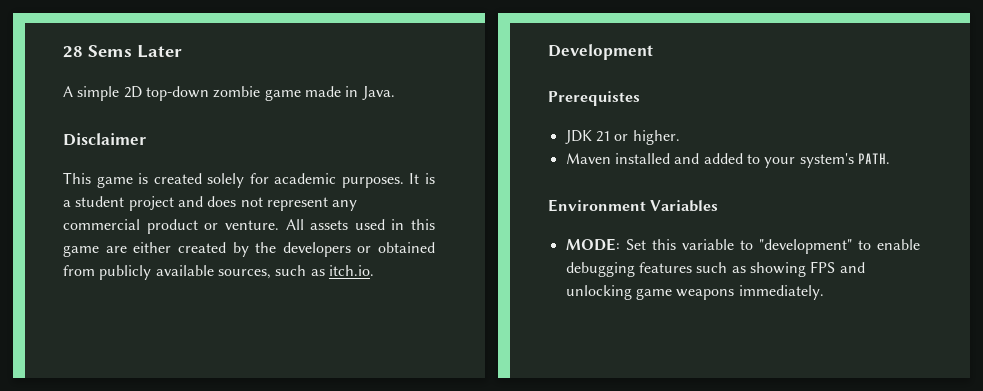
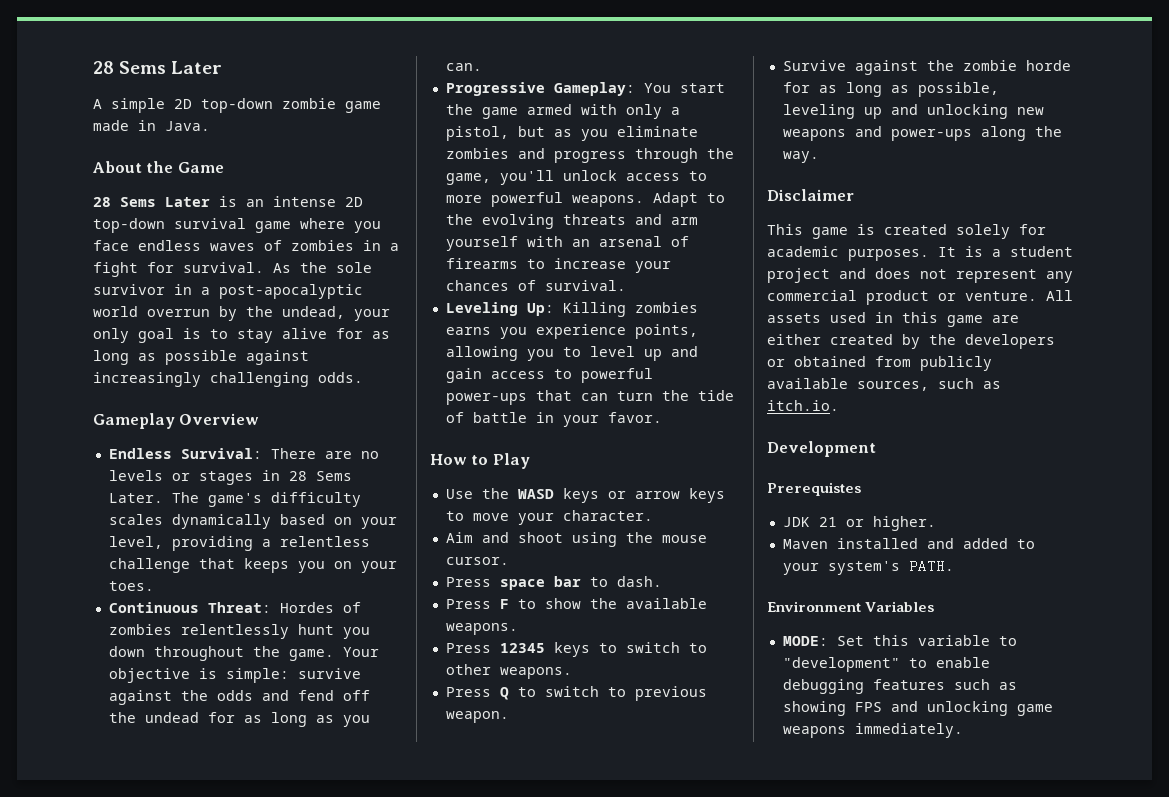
+ About the Game
+ 28 Sems Later is an intense 2D top-down survival game where you face endless waves of zombies in a fight for survival. As the sole survivor in a post-apocalyptic world overrun by the undead, your only goal is to stay alive for as long as possible against increasingly challenging odds.
+ Gameplay Overview
+ Endless Survival: There are no levels or stages in 28 Sems Later. The game's difficulty scales dynamically based on your level, providing a relentless challenge that keeps you on your toes.
+ Continuous Threat: Hordes of zombies relentlessly hunt you down throughout the game. Your objective is simple: survive against the odds and fend off the undead for as long as you can.
+ Progressive Gameplay: You start the game armed with only a pistol, but as you eliminate zombies and progress through the game, you'll unlock access to more powerful weapons. Adapt to the evolving threats and arm yourself with an arsenal of firearms to increase your chances of survival.
+ Leveling Up: Killing zombies earns you experience points, allowing you to level up and gain access to powerful power-ups that can turn the tide of battle in your favor.
+ How to Play
+ Use the WASD keys or arrow keys to move your character.
+ Aim and shoot using the mouse cursor.
+ Press space bar to dash.
+ Press F to show the available weapons.
+ Press 12345 keys to switch to other weapons.
+ Press Q to switch to previous weapon.
+ Survive against the zombie horde for as long as possible, leveling up and unlocking new weapons and power-ups along the way.

